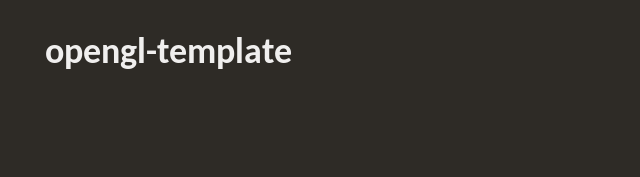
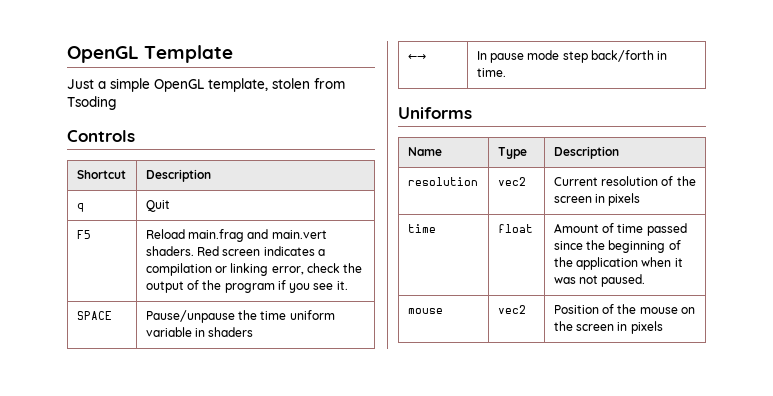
- opengl-template
+ OpenGL Template
+ Just a simple OpenGL template, stolen from Tsoding
+ Controls
+ Shortcut | Description
+ q | Quit
+ F5 | Reload main.frag and main.vert shaders. Red screen indicates a compilation or linking error, check the output of the program if you see it.
+ SPACE | Pause/unpause the time uniform variable in shaders
+ ←→ | In pause mode step back/forth in time.
+ Uniforms
+ Name | Type | Description
+ resolution | vec2 | Current resolution of the screen in pixels
+ time | float | Amount of time passed since the beginning of the application when it was not paused.
+ mouse | vec2 | Position of the mouse on the screen in pixels

